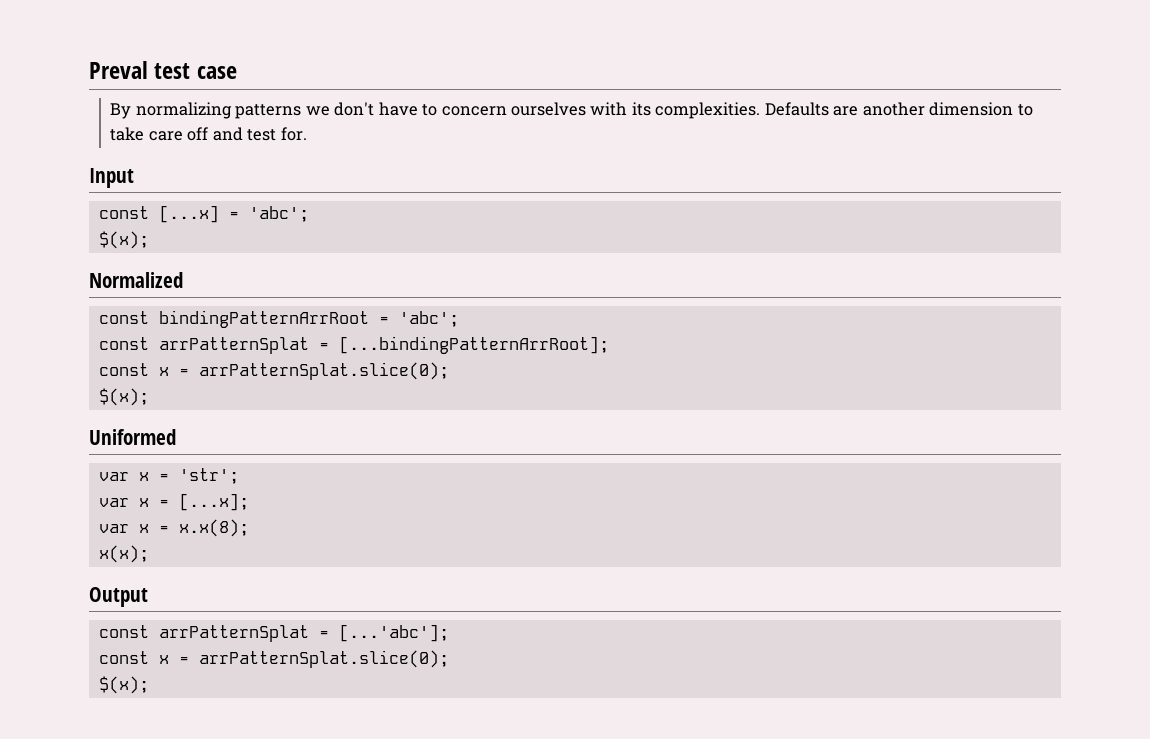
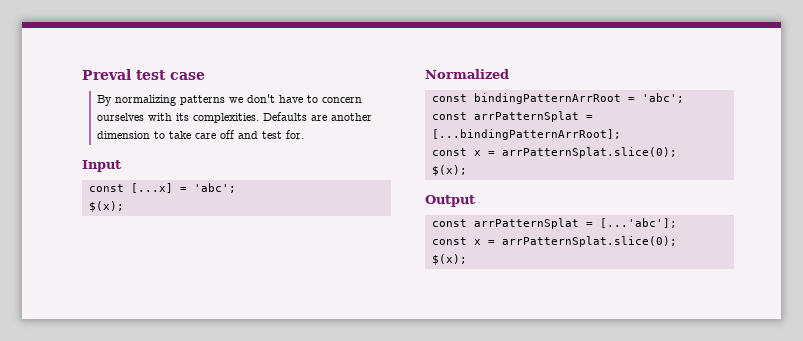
- Uniformed
- var x = 'str';
- var x = [...x];
- var x = x.x(8);
- x(x);

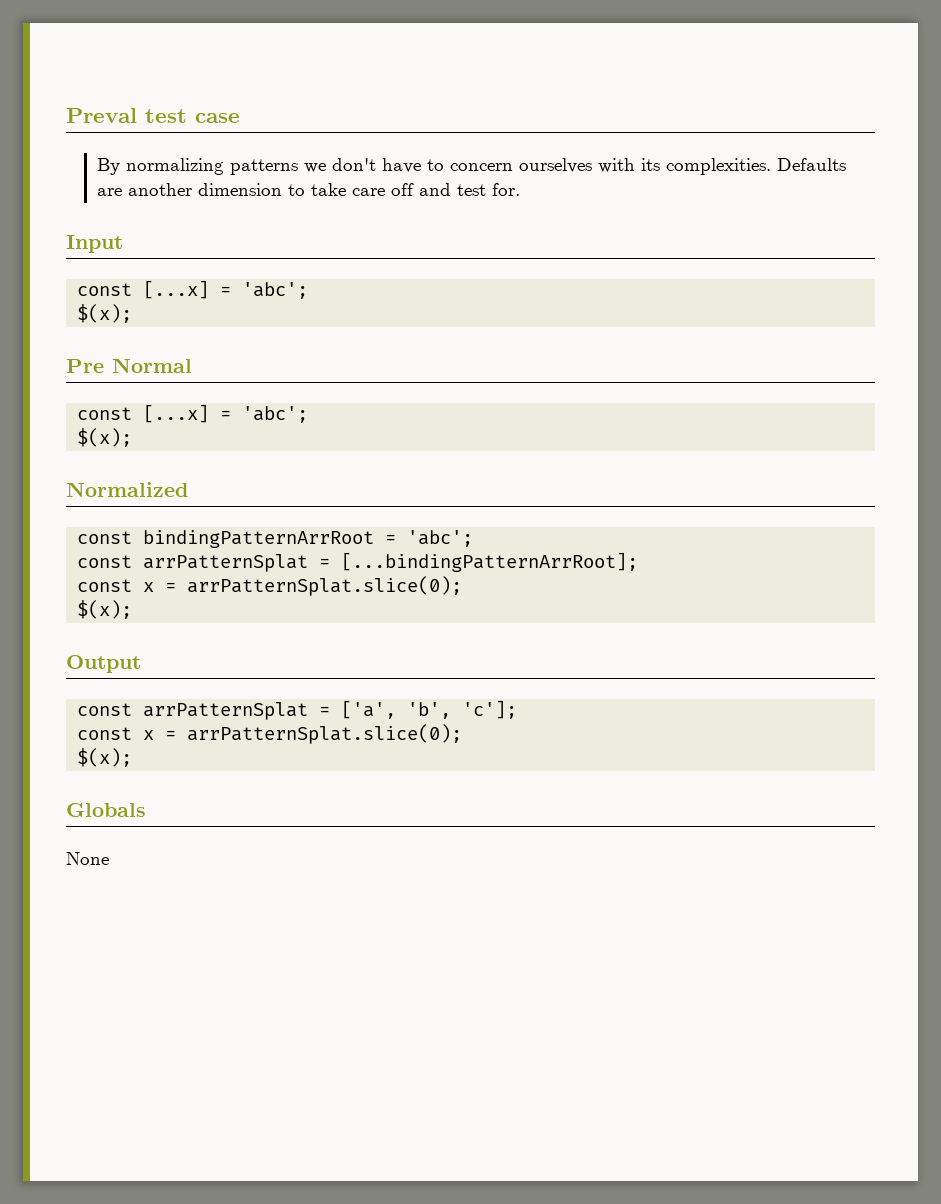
+ Pre Normal
+ const [...x] = 'abc';
+ $(x);
- const arrPatternSplat = [...'abc'];
+ const arrPatternSplat = ['a', 'b', 'c'];
  const x = arrPatternSplat.slice(0);
  $(x);
+ Globals
+ None

